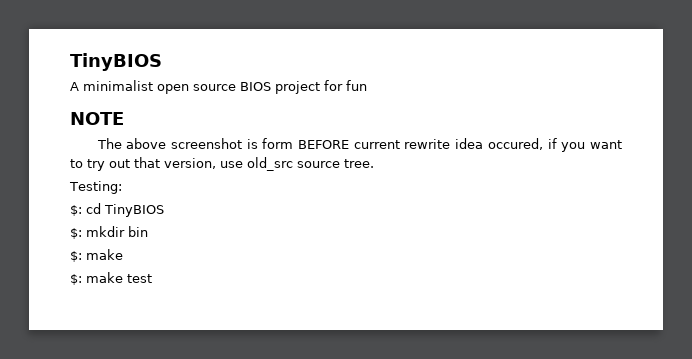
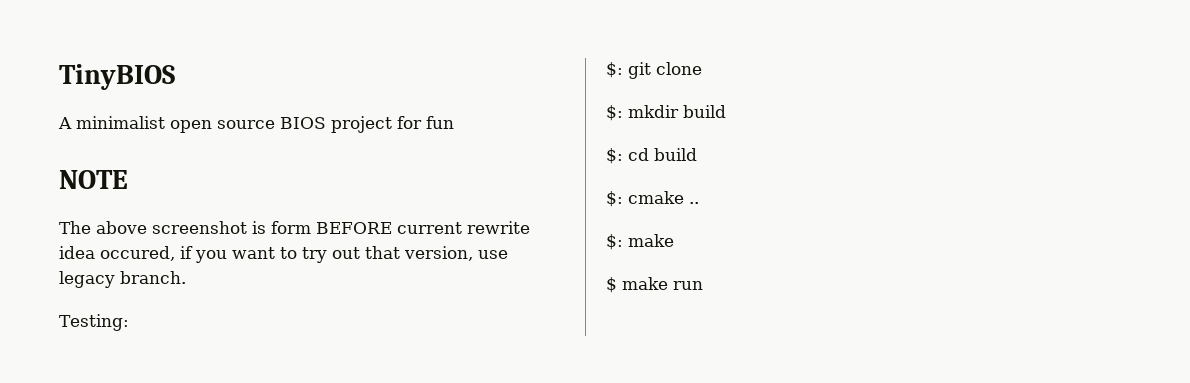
- The above screenshot is form BEFORE current rewrite idea occured, if you want to try out that version, use old_src source tree.
+ The above screenshot is form BEFORE current rewrite idea occured, if you want to try out that version, use legacy branch.
- $: cd TinyBIOS
+ $: git clone
- $: mkdir bin
+ $: mkdir build
+ $: cd build
+ $: cmake ..
- $: make test
+ $ make run

